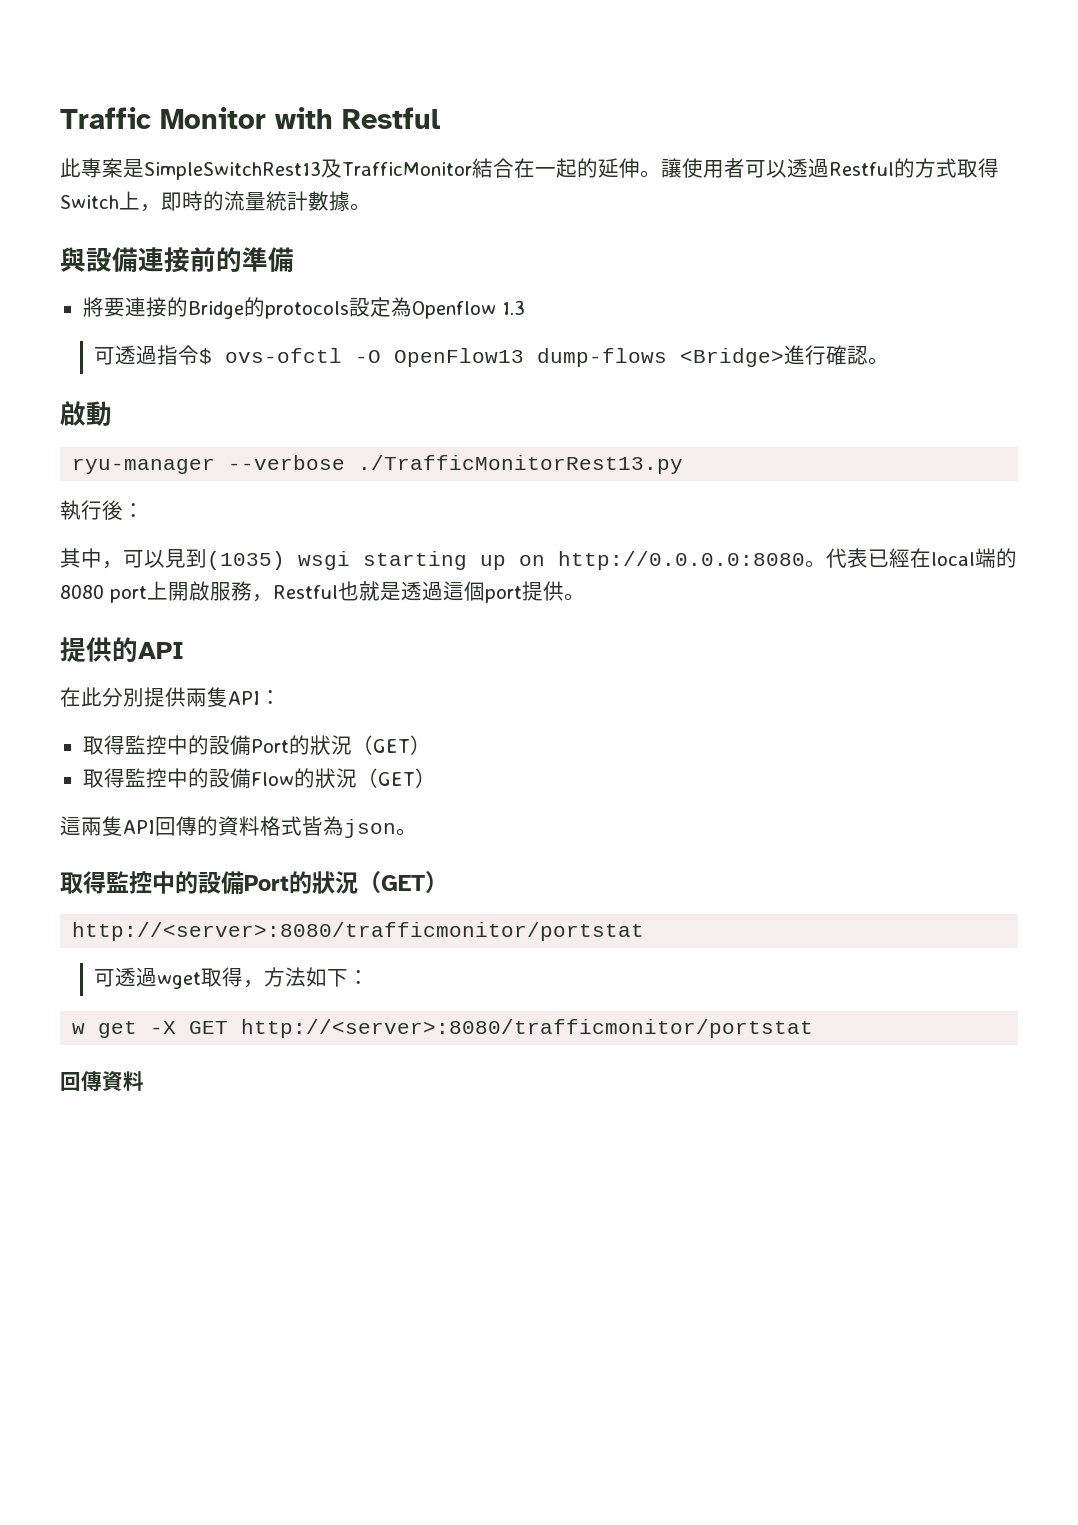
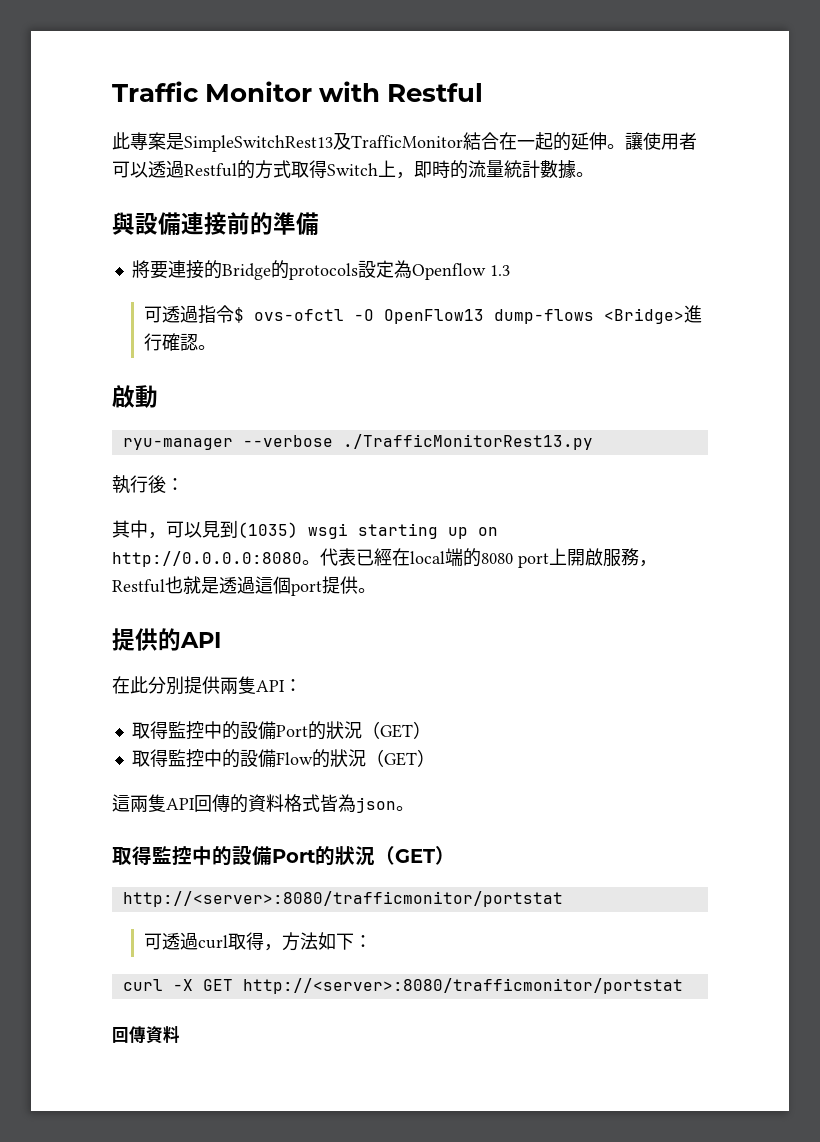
- 可透過wget取得，方法如下：
+ 可透過curl取得，方法如下：
- w get -X GET http://<server>:8080/trafficmonitor/portstat
+ curl -X GET http://<server>:8080/trafficmonitor/portstat

